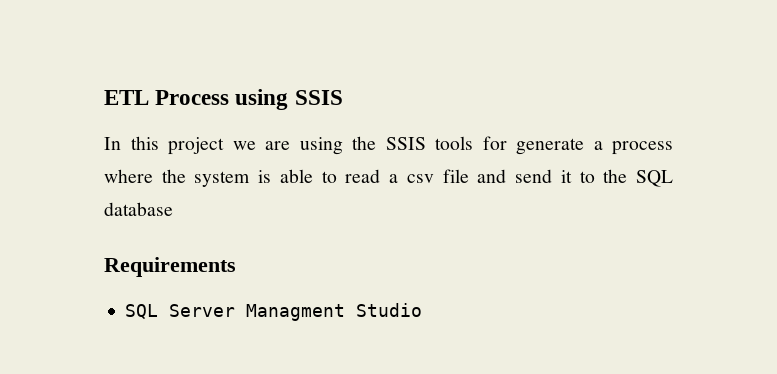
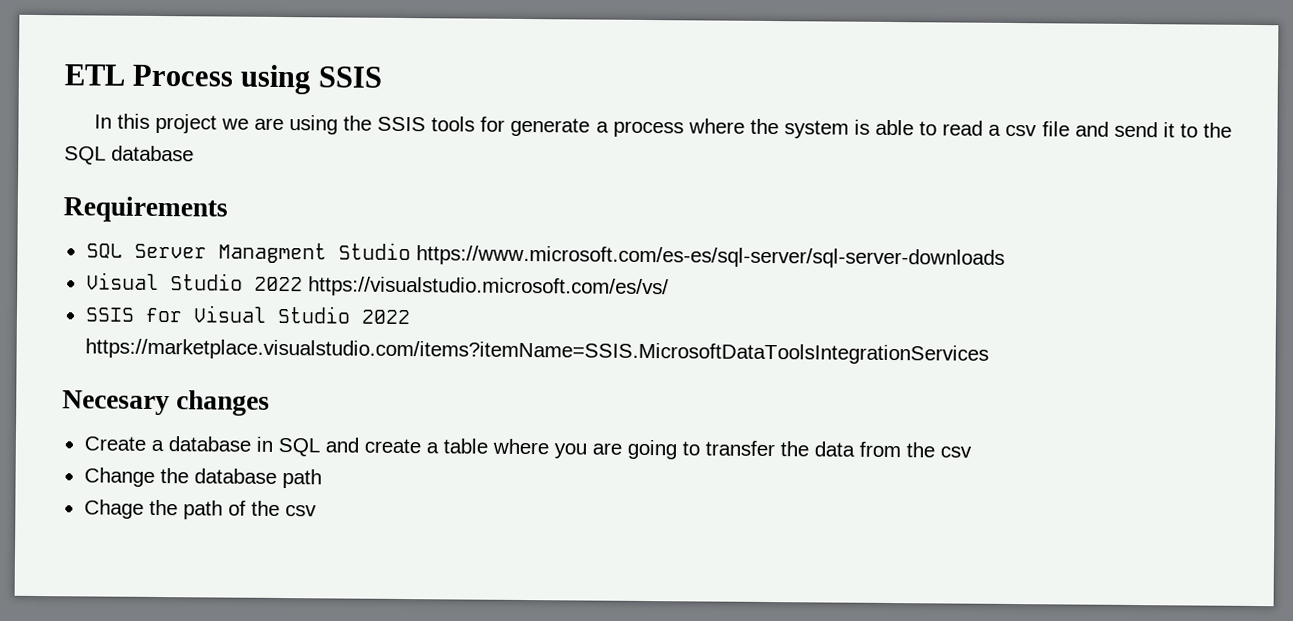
- SQL Server Managment Studio
+ SQL Server Managment Studio https://www.microsoft.com/es-es/sql-server/sql-server-downloads
+ Visual Studio 2022 https://visualstudio.microsoft.com/es/vs/
+ SSIS for Visual Studio 2022 https://marketplace.visualstudio.com/items?itemName=SSIS.MicrosoftDataToolsIntegrationServices
+ Necesary changes
+ Create a database in SQL and create a table where you are going to transfer the data from the csv
+ Change the database path
+ Chage the path of the csv

